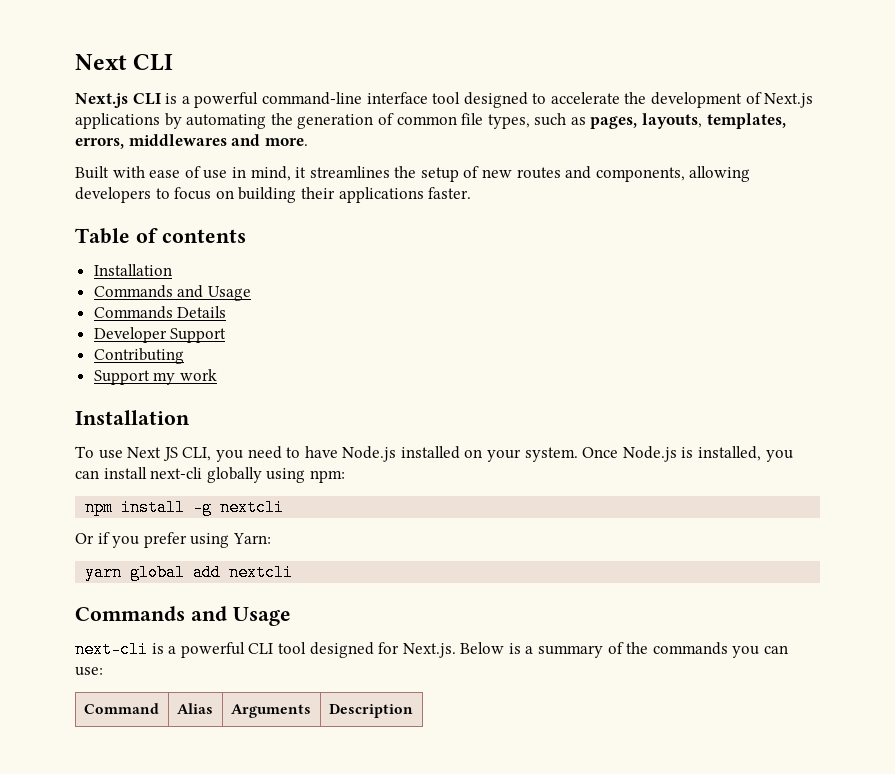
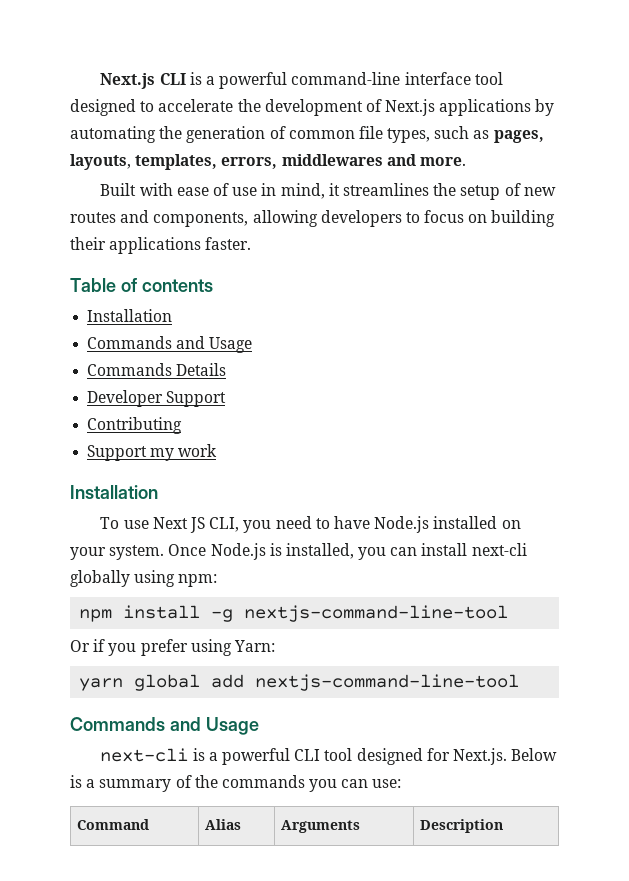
- Next CLI
- npm install -g nextcli
+ npm install -g nextjs-command-line-tool
- yarn global add nextcli
+ yarn global add nextjs-command-line-tool

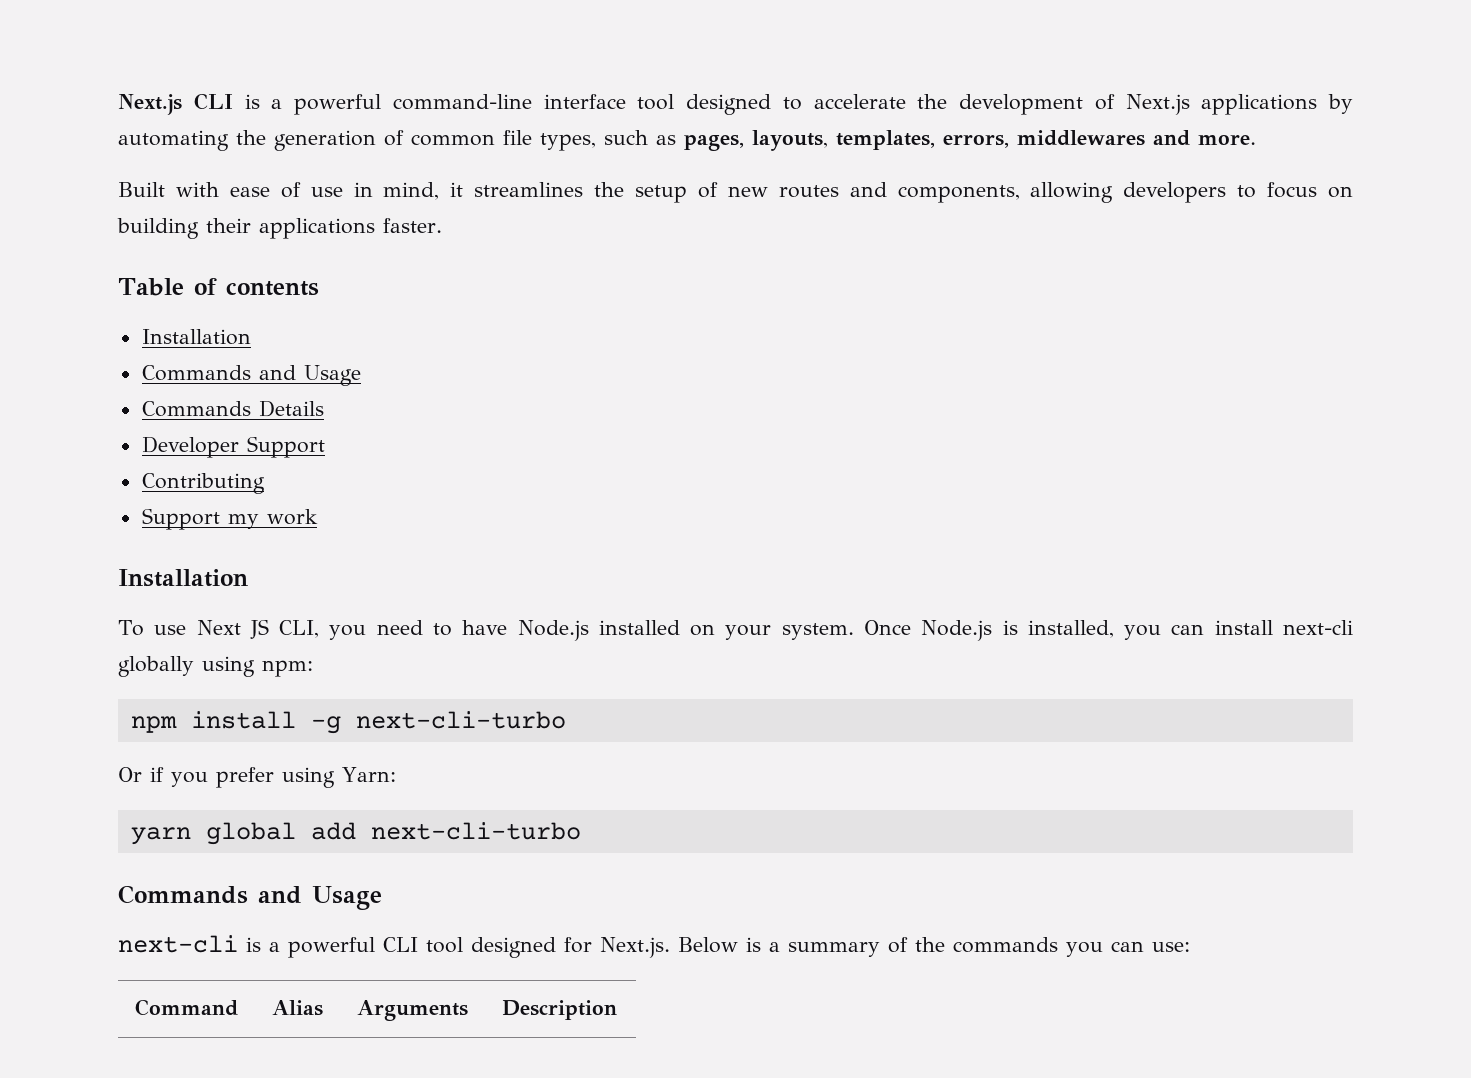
- npm install -g nextjs-command-line-tool
+ npm install -g next-cli-turbo
- yarn global add nextjs-command-line-tool
+ yarn global add next-cli-turbo

